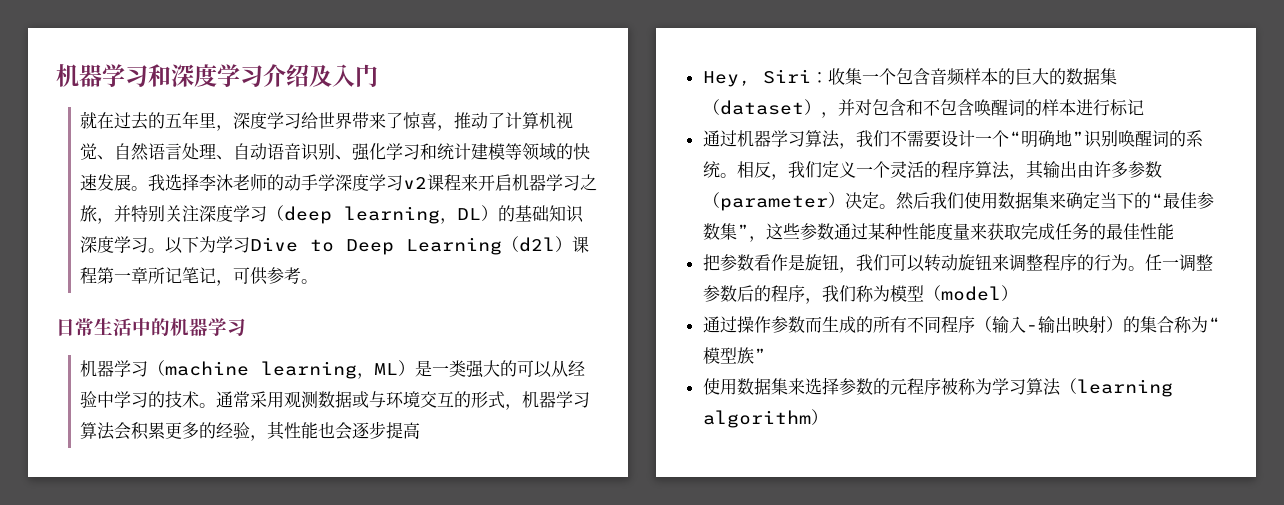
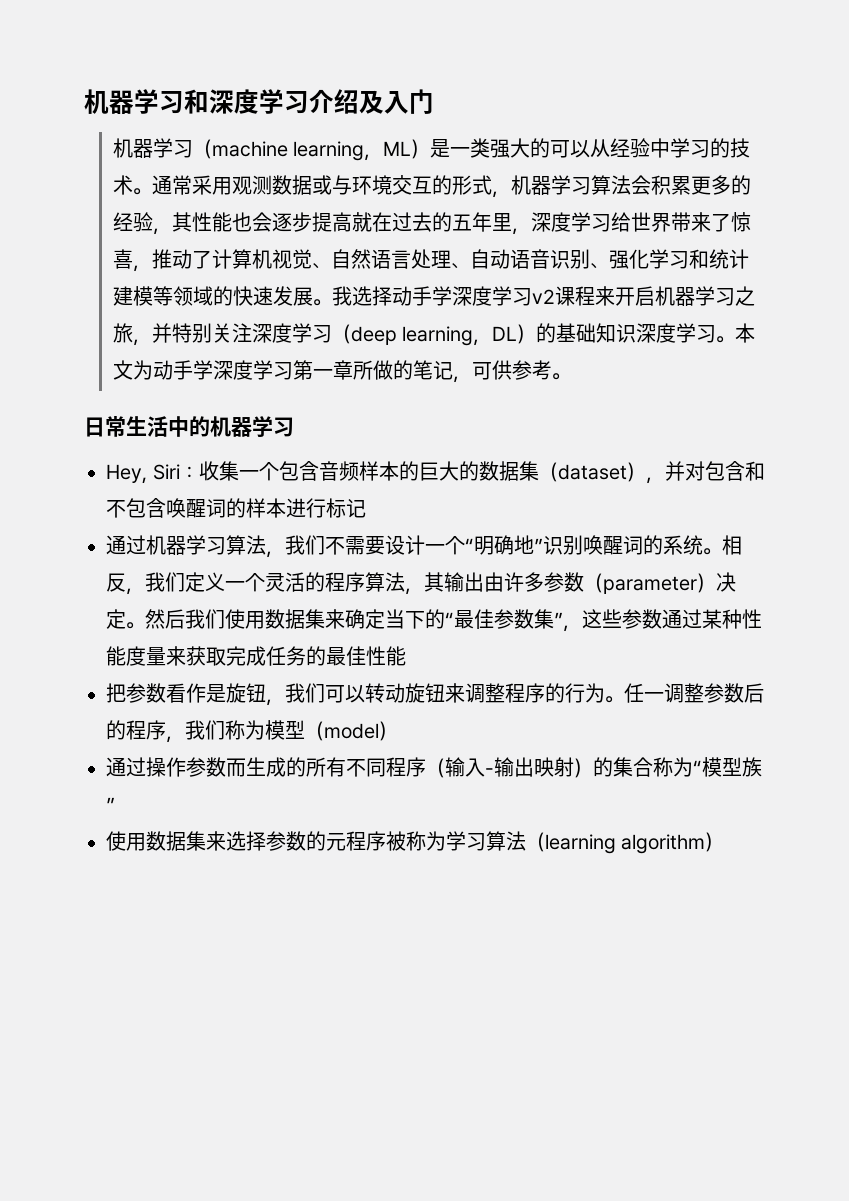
- 就在过去的五年里，深度学习给世界带来了惊喜，推动了计算机视觉、自然语言处理、自动语音识别、强化学习和统计建模等领域的快速发展。我选择李沐老师的动手学深度学习v2课程来开启机器学习之旅，并特别关注深度学习（deep learning，DL）的基础知识深度学习。以下为学习Dive to Deep Learning（d2l）课程第一章所记笔记，可供参考。
- 日常生活中的机器学习
- 通常采用观测数据或与环境交互的形式，机器学习算法会积累更多的经验，其性能也会逐步提高
+ 通常采用观测数据或与环境交互的形式，机器学习算法会积累更多的经验，其性能也会逐步提高就在过去的五年里，深度学习给世界带来了惊喜，推动了计算机视觉、自然语言处理、自动语音识别、强化学习和统计建模等领域的快速发展。我选择动手学深度学习v2课程来开启机器学习之旅，并特别关注深度学习（deep learning，DL）的基础知识深度学习。本文为动手学深度学习第一章所做的笔记，可供参考。
+ 日常生活中的机器学习

